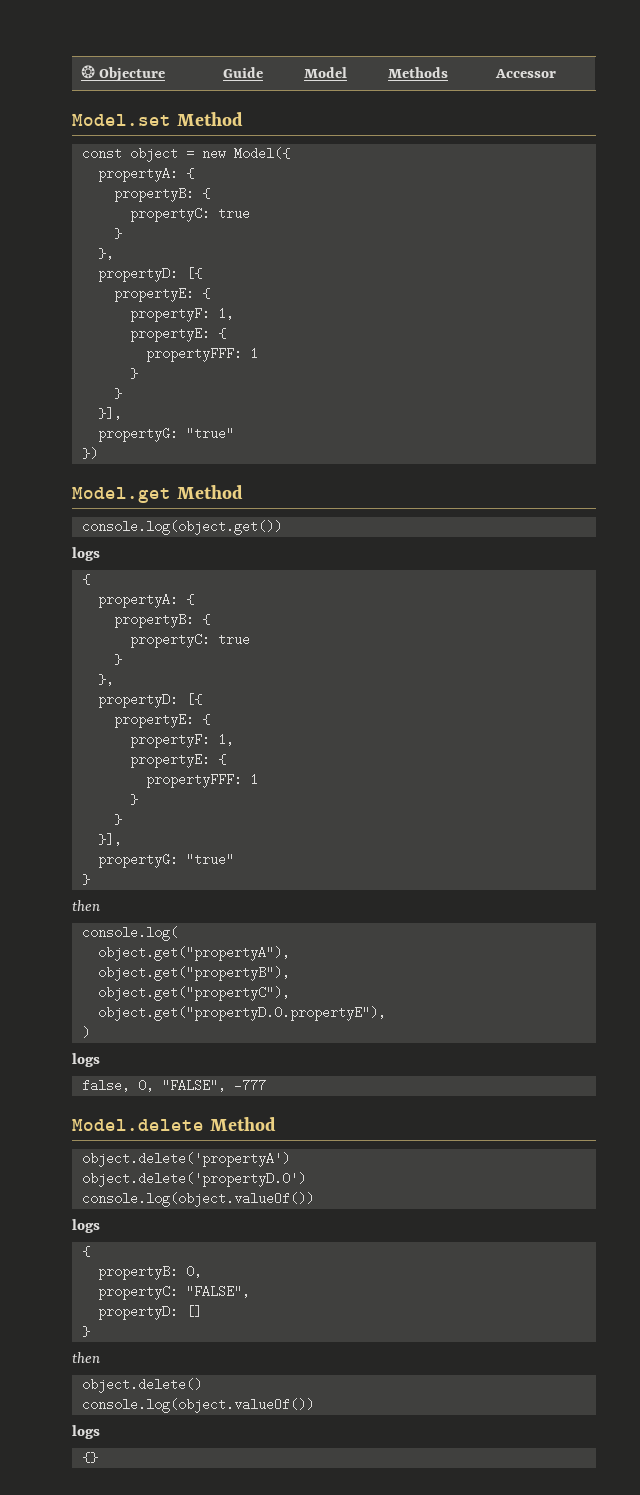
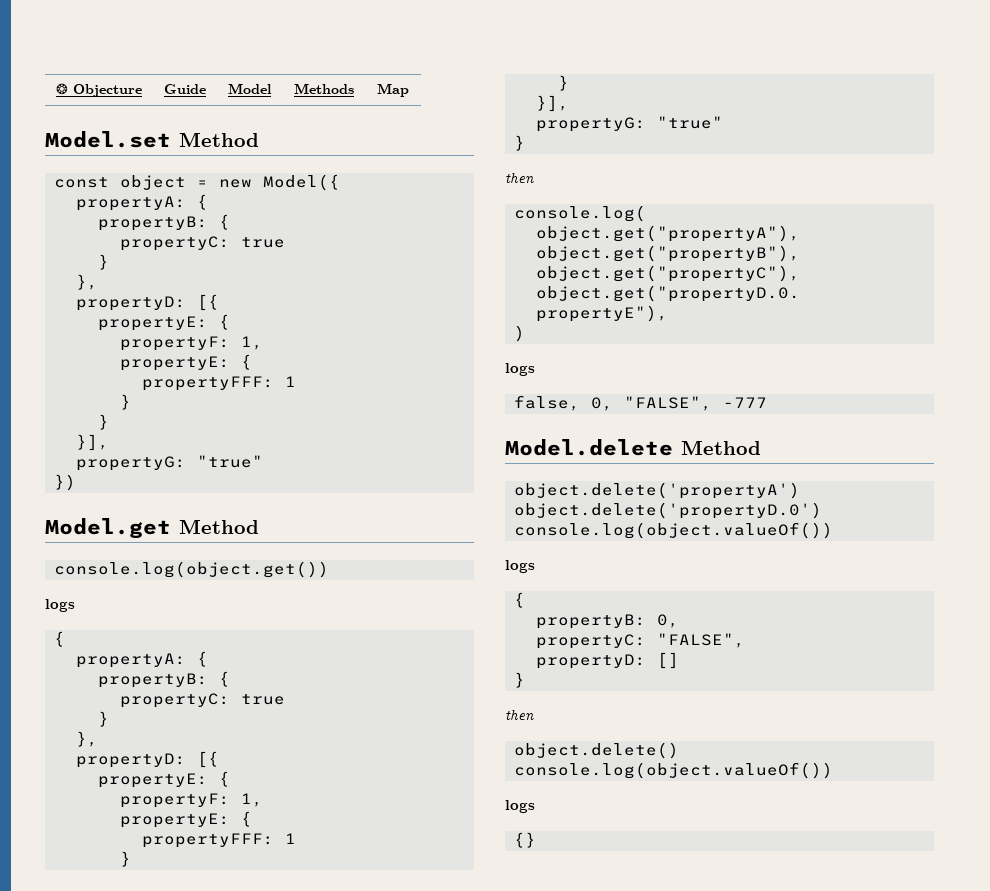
- ❂ Objecture | Guide | Model | Methods | Accessor
+ ❂ Objecture | Guide | Model | Methods | Map

